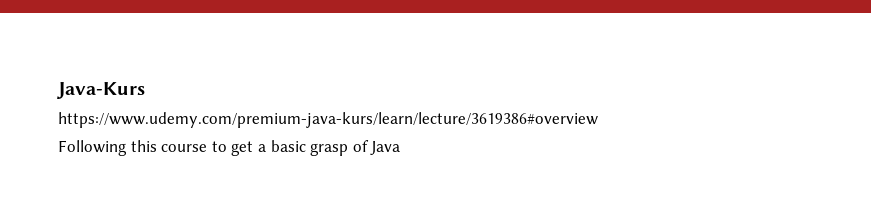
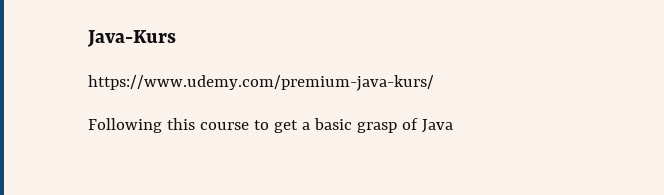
- https://www.udemy.com/premium-java-kurs/learn/lecture/3619386#overview
+ https://www.udemy.com/premium-java-kurs/

